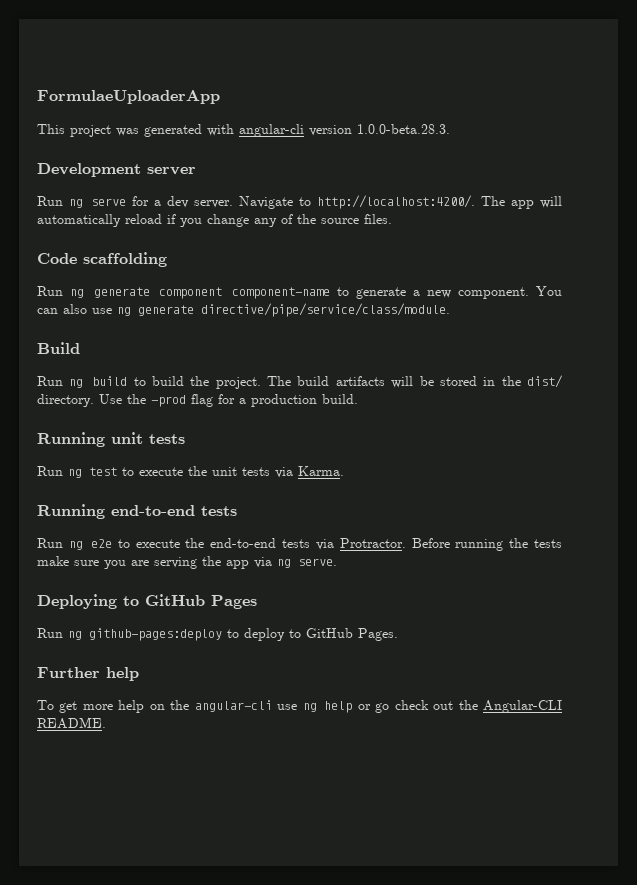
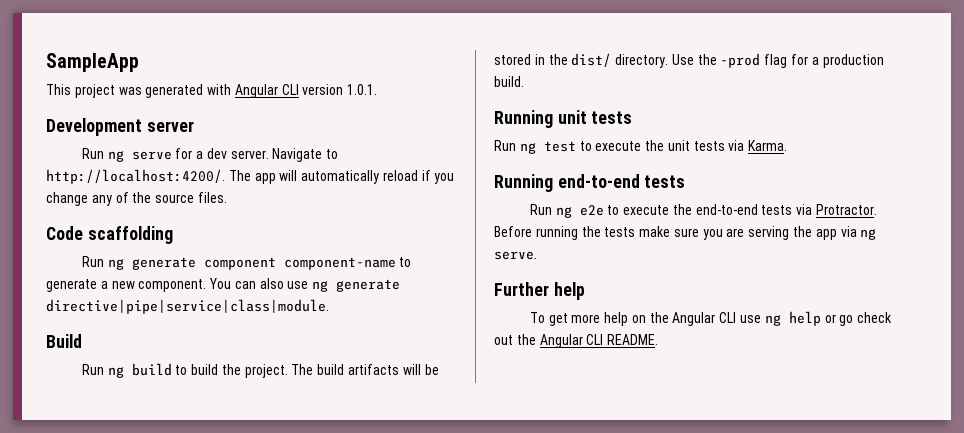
- FormulaeUploaderApp
+ SampleApp
- This project was generated with angular-cli version 1.0.0-beta.28.3.
+ This project was generated with Angular CLI version 1.0.1.
- You can also use ng generate directive/pipe/service/class/module.
+ You can also use ng generate directive|pipe|service|class|module.
- Deploying to GitHub Pages
- Run ng github-pages:deploy to deploy to GitHub Pages.
- To get more help on the angular-cli use ng help or go check out the Angular-CLI README.
+ To get more help on the Angular CLI use ng help or go check out the Angular CLI README.

